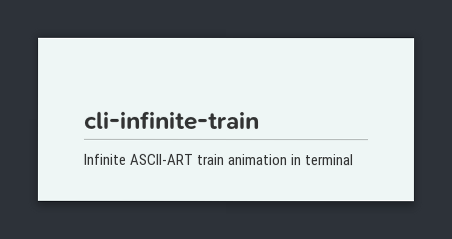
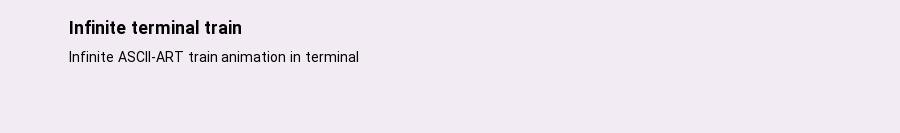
- cli-infinite-train
+ Infinite terminal train

